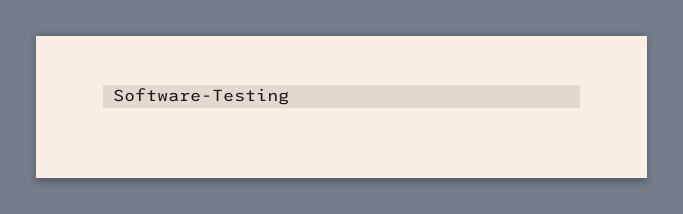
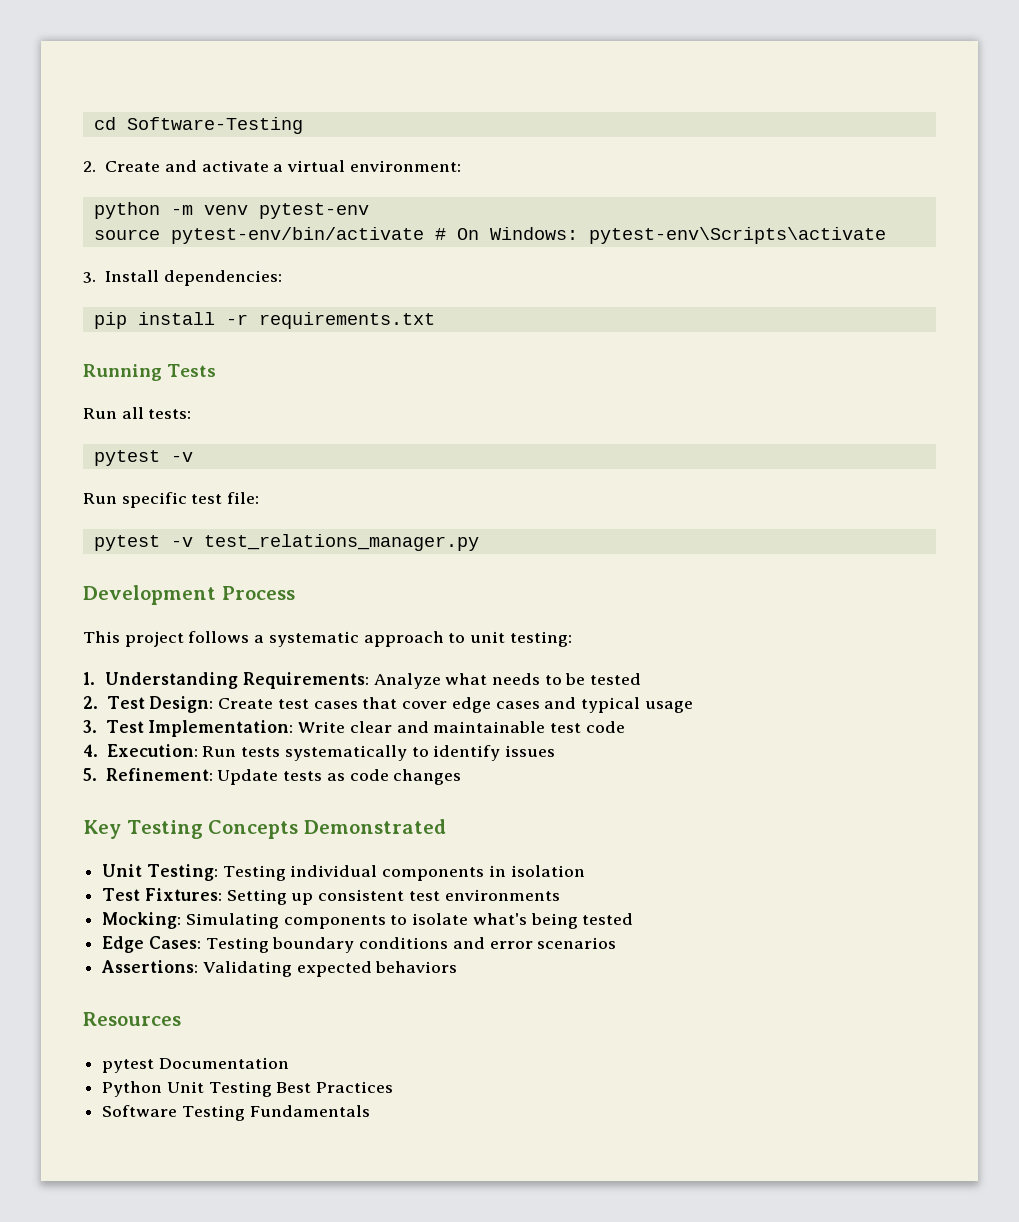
- Software-Testing
+ cd Software-Testing
+ 2. Create and activate a virtual environment:
+ python -m venv pytest-env
+ source pytest-env/bin/activate # On Windows: pytest-env\Scripts\activate
+ 3. Install dependencies:
+ pip install -r requirements.txt
+ Running Tests
+ Run all tests:
+ pytest -v
+ Run specific test file:
+ pytest -v test_relations_manager.py
+ Development Process
+ This project follows a systematic approach to unit testing:
+ 1. Understanding Requirements: Analyze what needs to be tested
+ 2. Test Design: Create test cases that cover edge cases and typical usage
+ 3. Test Implementation: Write clear and maintainable test code
+ 4. Execution: Run tests systematically to identify issues
+ 5. Refinement: Update tests as code changes
+ Key Testing Concepts Demonstrated
+ Unit Testing: Testing individual components in isolation
+ Test Fixtures: Setting up consistent test environments
+ Mocking: Simulating components to isolate what's being tested
+ Edge Cases: Testing boundary conditions and error scenarios
+ Assertions: Validating expected behaviors
+ Resources
+ pytest Documentation
+ Python Unit Testing Best Practices
+ Software Testing Fundamentals

